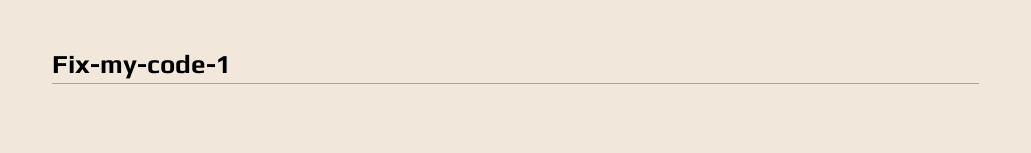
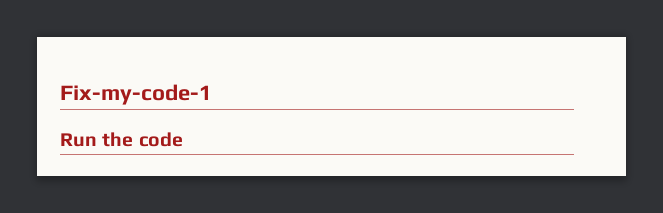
+ Run the code

